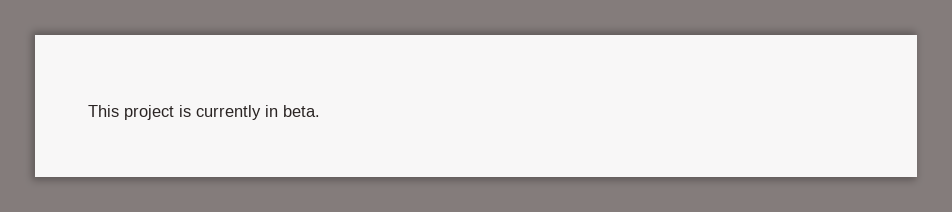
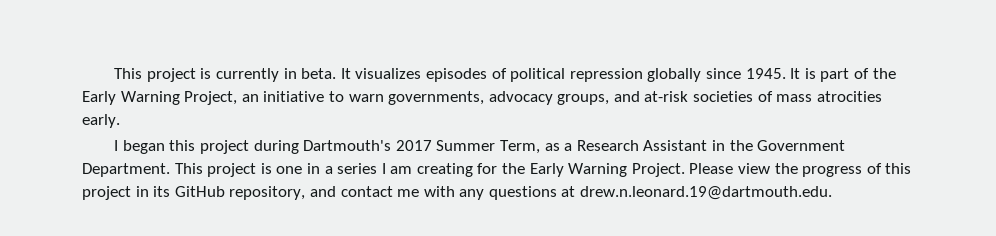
+ It visualizes episodes of political repression globally since 1945. It is part of the Early Warning Project, an initiative to warn governments, advocacy groups, and at-risk societies of mass atrocities early.
+ I began this project during Dartmouth's 2017 Summer Term, as a Research Assistant in the Government Department. This project is one in a series I am creating for the Early Warning Project. Please view the progress of this project in its GitHub repository, and contact me with any questions at drew.n.leonard.19@dartmouth.edu.

